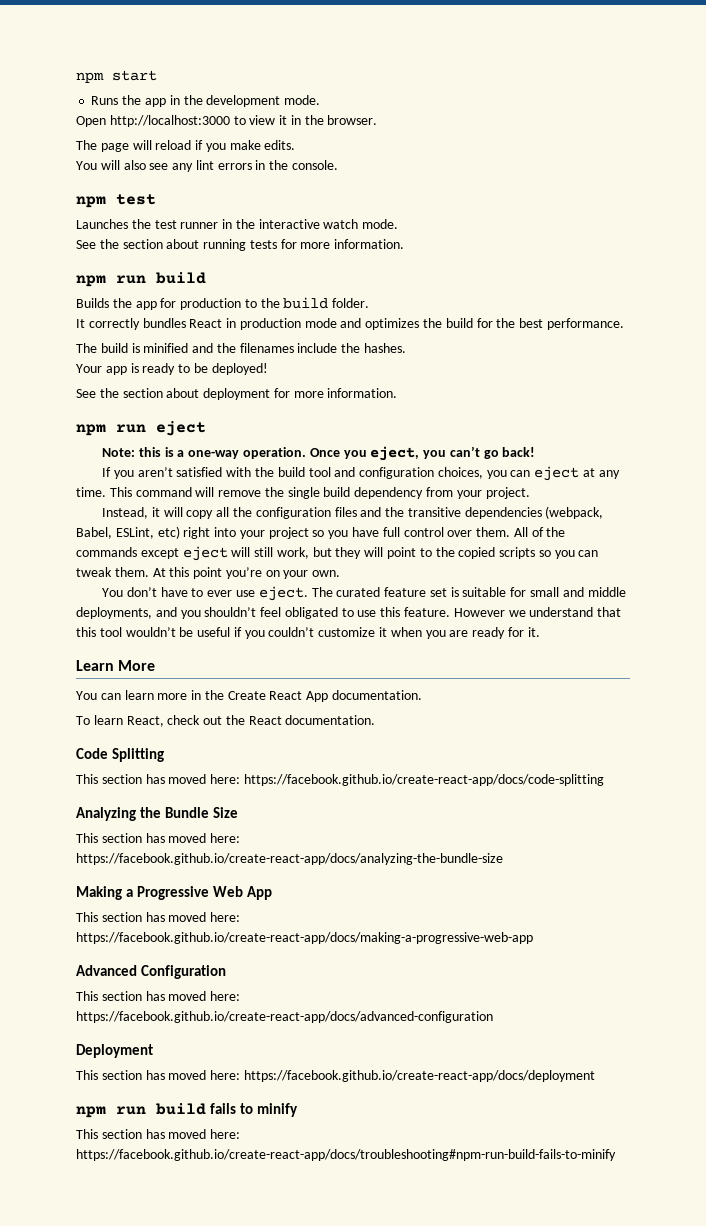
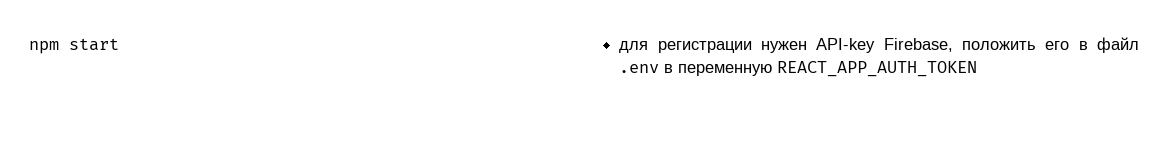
- Runs the app in the development mode.
- Open http://localhost:3000 to view it in the browser.
- The page will reload if you make edits.
- You will also see any lint errors in the console.
- npm test
- Launches the test runner in the interactive watch mode.
- See the section about running tests for more information.
- npm run build
- Builds the app for production to the build folder.
- It correctly bundles React in production mode and optimizes the build for the best performance.
- The build is minified and the filenames include the hashes.
- Your app is ready to be deployed!
- See the section about deployment for more information.
- npm run eject
- Note: this is a one-way operation. Once you eject, you can’t go back!
- If you aren’t satisfied with the build tool and configuration choices, you can eject at any time. This command will remove the single build dependency from your project.
- Instead, it will copy all the configuration files and the transitive dependencies (webpack, Babel, ESLint, etc) right into your project so you have full control over them. All of the commands except eject will still work, but they will point to the copied scripts so you can tweak them. At this point you’re on your own.
- You don’t have to ever use eject. The curated feature set is suitable for small and middle deployments, and you shouldn’t feel obligated to use this feature. However we understand that this tool wouldn’t be useful if you couldn’t customize it when you are ready for it.
- Learn More
- You can learn more in the Create React App documentation.
- To learn React, check out the React documentation.
- Code Splitting
- This section has moved here: https://facebook.github.io/create-react-app/docs/code-splitting
- Analyzing the Bundle Size
- This section has moved here: https://facebook.github.io/create-react-app/docs/analyzing-the-bundle-size
- Making a Progressive Web App
- This section has moved here: https://facebook.github.io/create-react-app/docs/making-a-progressive-web-app
- Advanced Configuration
- This section has moved here: https://facebook.github.io/create-react-app/docs/advanced-configuration
- Deployment
- This section has moved here: https://facebook.github.io/create-react-app/docs/deployment
- npm run build fails to minify
- This section has moved here: https://facebook.github.io/create-react-app/docs/troubleshooting#npm-run-build-fails-to-minify
+ для регистрации нужен API-key Firebase, положить его в файл .env в переменную REACT_APP_AUTH_TOKEN

